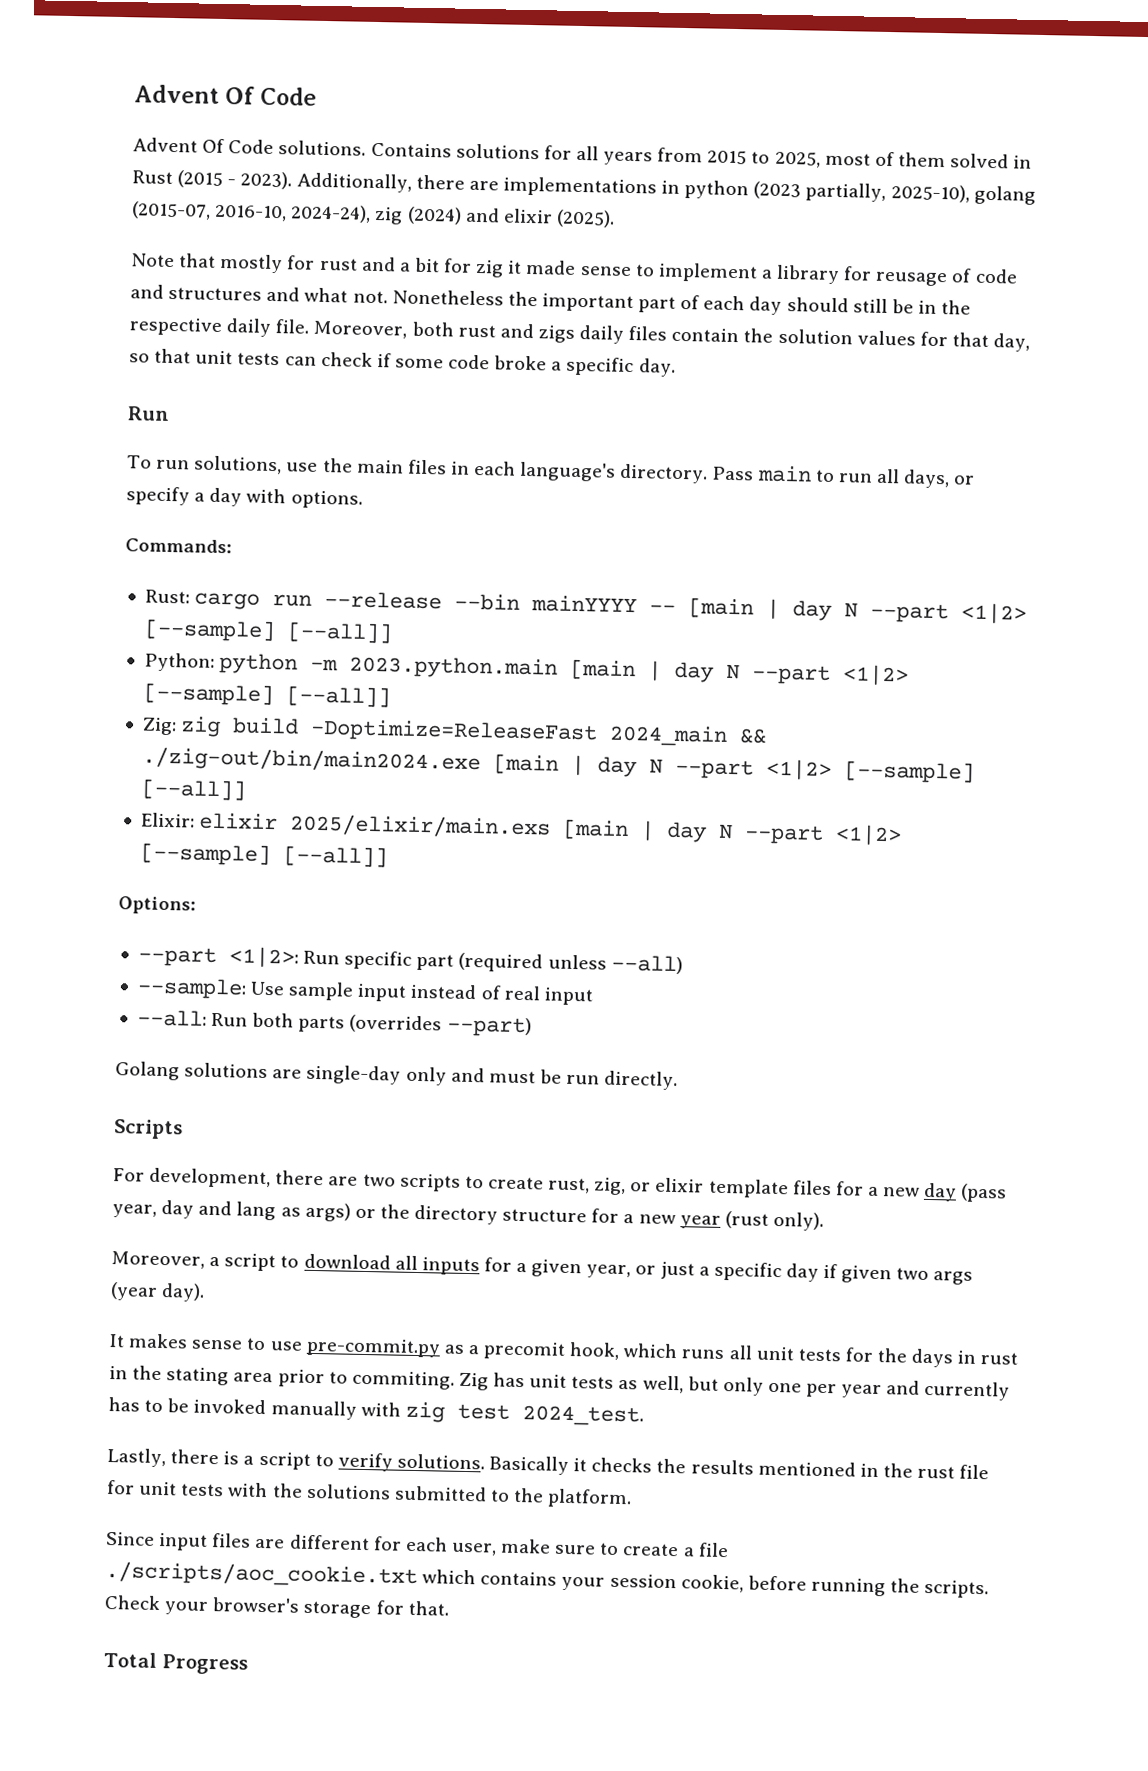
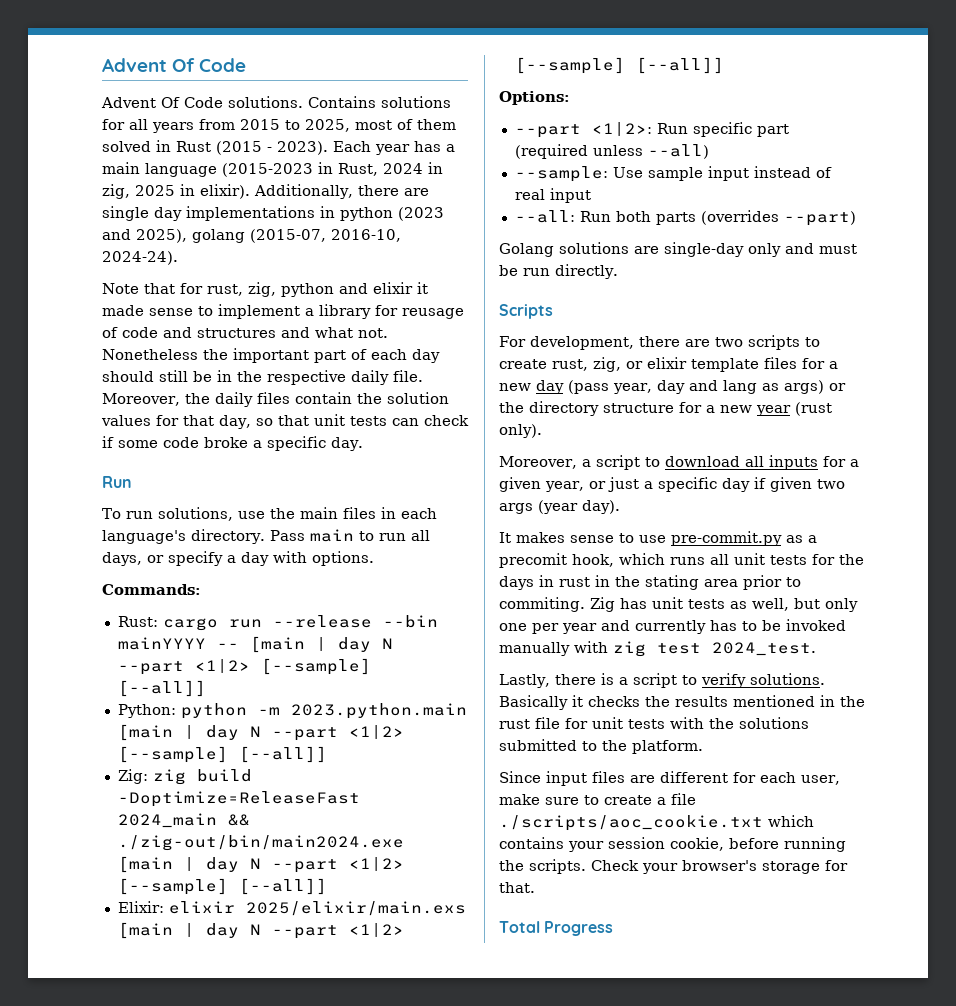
+ Each year has a main language (2015-2023 in Rust, 2024 in zig, 2025 in elixir).
- Additionally, there are implementations in python (2023 partially, 2025-10), golang (2015-07, 2016-10, 2024-24), zig (2024) and elixir (2025).
- Note that mostly for rust and a bit for zig it made sense to implement a library for reusage of code and structures and what not.
+ Additionally, there are single day implementations in python (2023 and 2025), golang (2015-07, 2016-10, 2024-24).
+ Note that for rust, zig, python and elixir it made sense to implement a library for reusage of code and structures and what not.
- Moreover, both rust and zigs daily files contain the solution values for that day, so that unit tests can check if some code broke a specific day.
+ Moreover, the daily files contain the solution values for that day, so that unit tests can check if some code broke a specific day.

